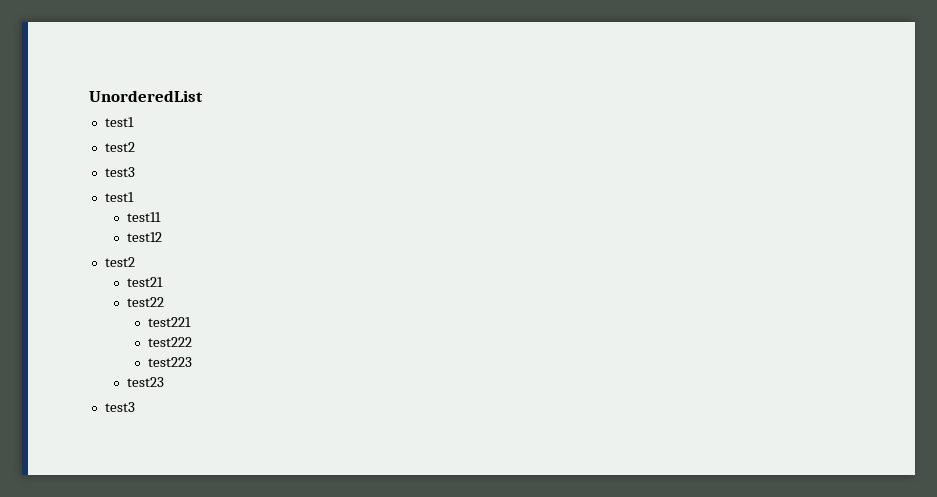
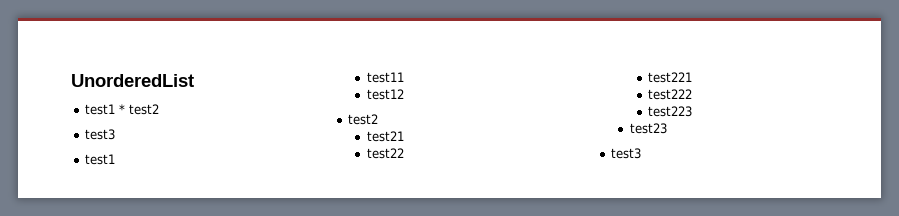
  UnorderedList
- test1
- test2
+ test1 * test2

